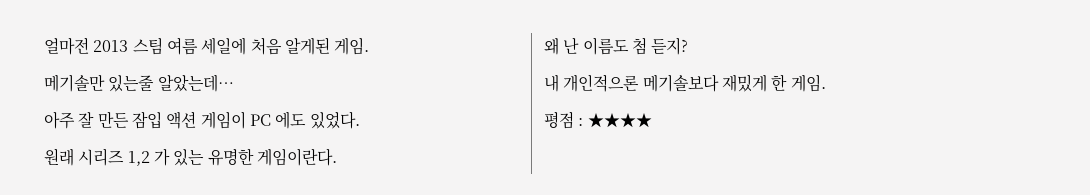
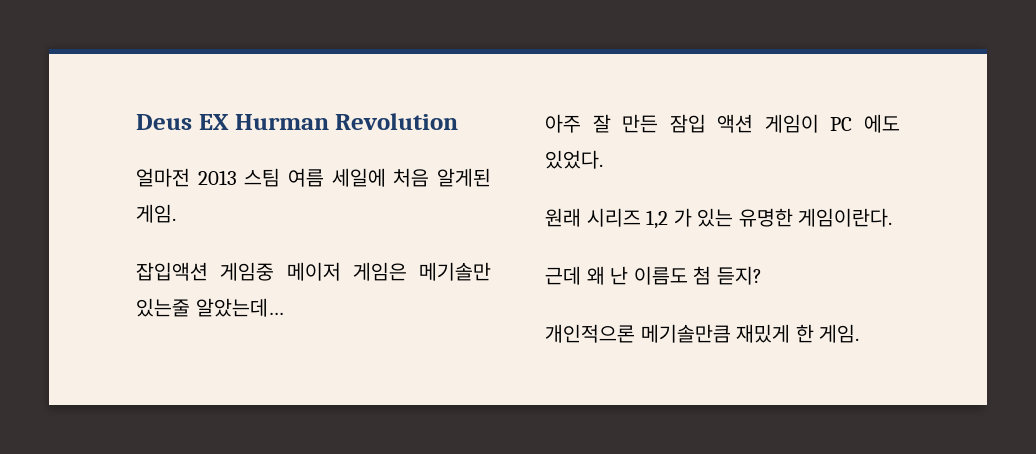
+ Deus EX Hurman Revolution
- 메기솔만 있는줄 알았는데…
+ 잡입액션 게임중 메이저 게임은 메기솔만 있는줄 알았는데…
- 왜 난 이름도 첨 듣지?
+ 근데 왜 난 이름도 첨 듣지?
- 내 개인적으론 메기솔보다 재밌게 한 게임.
+ 개인적으론 메기솔만큼 재밌게 한 게임.
- 평점 : ★★★★

